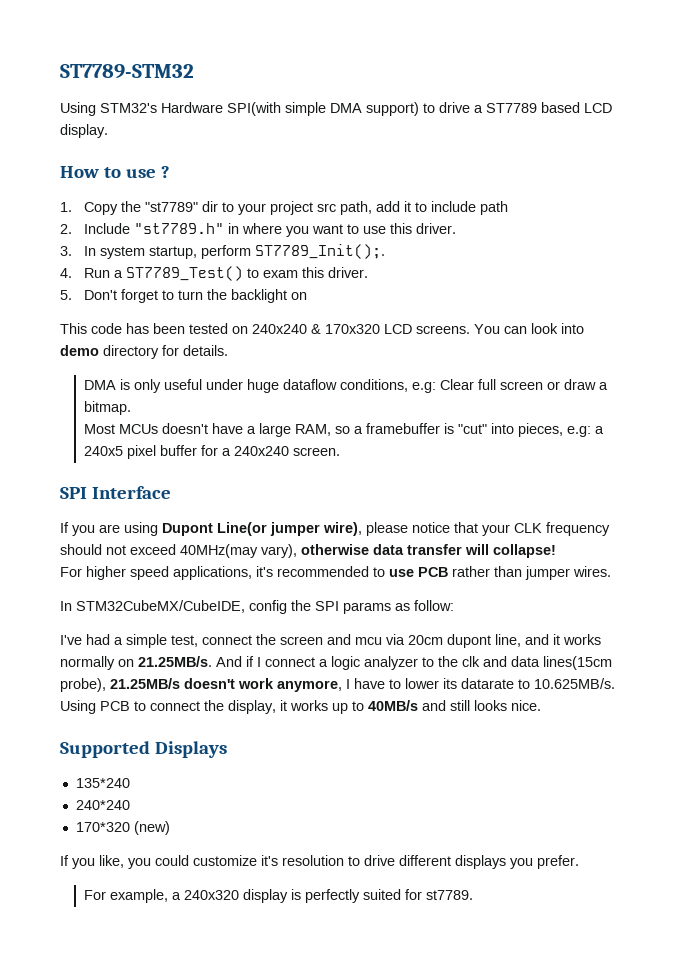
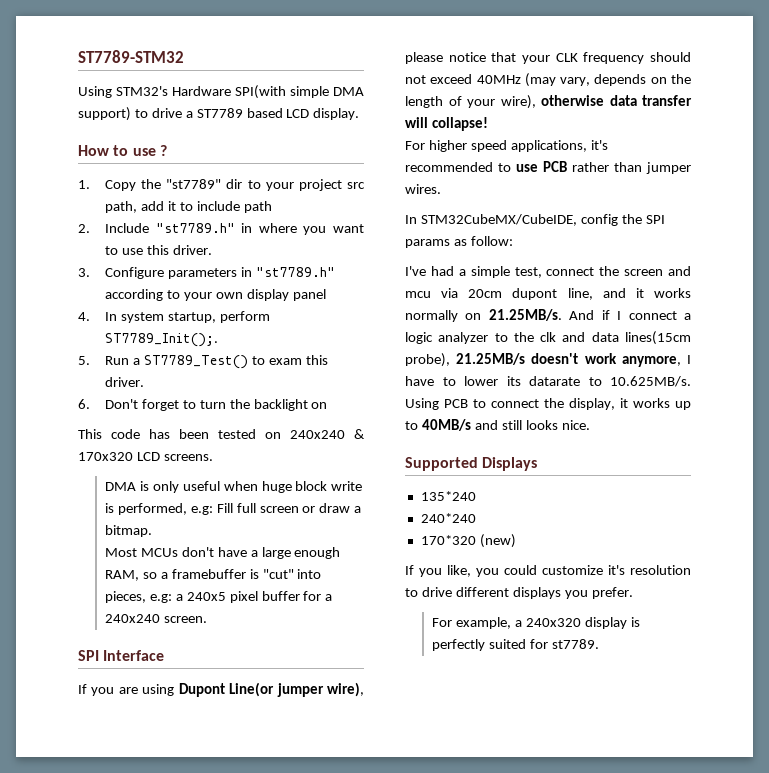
- 3. In system startup, perform ST7789_Init();.
+ 3. Configure parameters in "st7789.h" according to your own display panel
+ 4. In system startup, perform ST7789_Init();.
- 4. Run a ST7789_Test() to exam this driver.
+ 5. Run a ST7789_Test() to exam this driver.
- 5. Don't forget to turn the backlight on
+ 6. Don't forget to turn the backlight on
- This code has been tested on 240x240 & 170x320 LCD screens. You can look into demo directory for details.
- DMA is only useful under huge dataflow conditions, e.g: Clear full screen or draw a bitmap.
+ This code has been tested on 240x240 & 170x320 LCD screens.
+ DMA is only useful when huge block write is performed, e.g: Fill full screen or draw a bitmap.
- Most MCUs doesn't have a large RAM, so a framebuffer is "cut" into pieces, e.g: a 240x5 pixel buffer for a 240x240 screen.
+ Most MCUs don't have a large enough RAM, so a framebuffer is "cut" into pieces, e.g: a 240x5 pixel buffer for a 240x240 screen.
- If you are using Dupont Line(or jumper wire), please notice that your CLK frequency should not exceed 40MHz(may vary), otherwise data transfer will collapse!
+ If you are using Dupont Line(or jumper wire), please notice that your CLK frequency should not exceed 40MHz (may vary, depends on the length of your wire), otherwise data transfer will collapse!

